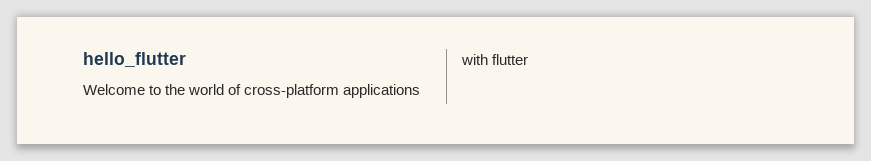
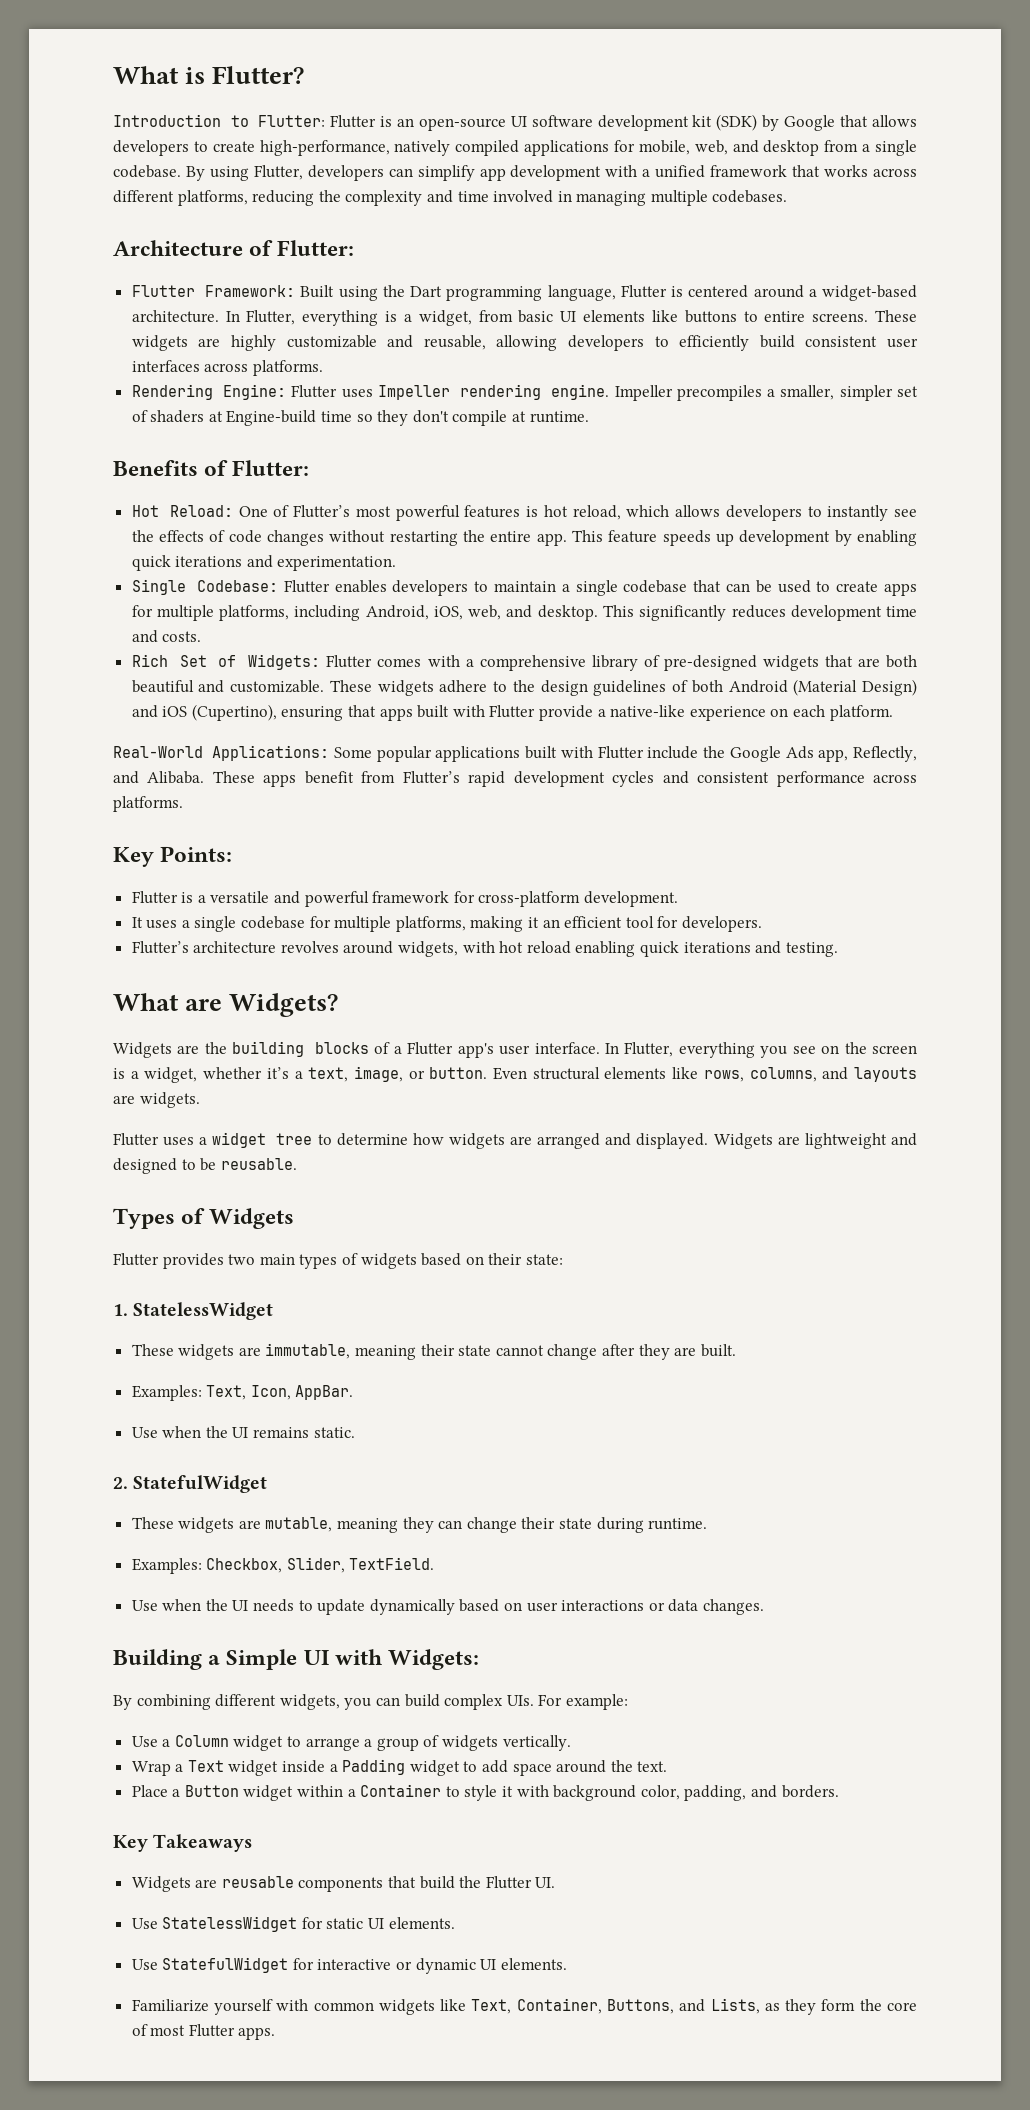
- hello_flutter
- Welcome to the world of cross-platform applications with flutter
+ What is Flutter?
+ Introduction to Flutter: Flutter is an open-source UI software development kit (SDK) by Google that allows developers to create high-performance, natively compiled applications for mobile, web, and desktop from a single codebase. By using Flutter, developers can simplify app development with a unified framework that works across different platforms, reducing the complexity and time involved in managing multiple codebases.
+ Architecture of Flutter:
+ Flutter Framework: Built using the Dart programming language, Flutter is centered around a widget-based architecture. In Flutter, everything is a widget, from basic UI elements like buttons to entire screens. These widgets are highly customizable and reusable, allowing developers to efficiently build consistent user interfaces across platforms.
+ Rendering Engine: Flutter uses Impeller rendering engine. Impeller precompiles a smaller, simpler set of shaders at Engine-build time so they don't compile at runtime.
+ Benefits of Flutter:
+ Hot Reload: One of Flutter’s most powerful features is hot reload, which allows developers to instantly see the effects of code changes without restarting the entire app. This feature speeds up development by enabling quick iterations and experimentation.
+ Single Codebase: Flutter enables developers to maintain a single codebase that can be used to create apps for multiple platforms, including Android, iOS, web, and desktop. This significantly reduces development time and costs.
+ Rich Set of Widgets: Flutter comes with a comprehensive library of pre-designed widgets that are both beautiful and customizable. These widgets adhere to the design guidelines of both Android (Material Design) and iOS (Cupertino), ensuring that apps built with Flutter provide a native-like experience on each platform.
+ Real-World Applications: Some popular applications built with Flutter include the Google Ads app, Reflectly, and Alibaba. These apps benefit from Flutter’s rapid development cycles and consistent performance across platforms.
+ Key Points:
+ Flutter is a versatile and powerful framework for cross-platform development.
+ It uses a single codebase for multiple platforms, making it an efficient tool for developers.
+ Flutter’s architecture revolves around widgets, with hot reload enabling quick iterations and testing.
+ What are Widgets?
+ Widgets are the building blocks of a Flutter app's user interface. In Flutter, everything you see on the screen is a widget, whether it’s a text, image, or button. Even structural elements like rows, columns, and layouts are widgets.
+ Flutter uses a widget tree to determine how widgets are arranged and displayed. Widgets are lightweight and designed to be reusable.
+ Types of Widgets
+ Flutter provides two main types of widgets based on their state:
+ 1. StatelessWidget
+ These widgets are immutable, meaning their state cannot change after they are built.
+ Examples: Text, Icon, AppBar.
+ Use when the UI remains static.
+ 2. StatefulWidget
+ These widgets are mutable, meaning they can change their state during runtime.
+ Examples: Checkbox, Slider, TextField.
+ Use when the UI needs to update dynamically based on user interactions or data changes.
+ Building a Simple UI with Widgets:
+ By combining different widgets, you can build complex UIs. For example:
+ Use a Column widget to arrange a group of widgets vertically.
+ Wrap a Text widget inside a Padding widget to add space around the text.
+ Place a Button widget within a Container to style it with background color, padding, and borders.
+ Key Takeaways
+ Widgets are reusable components that build the Flutter UI.
+ Use StatelessWidget for static UI elements.
+ Use StatefulWidget for interactive or dynamic UI elements.
+ Familiarize yourself with common widgets like Text, Container, Buttons, and Lists, as they form the core of most Flutter apps.

